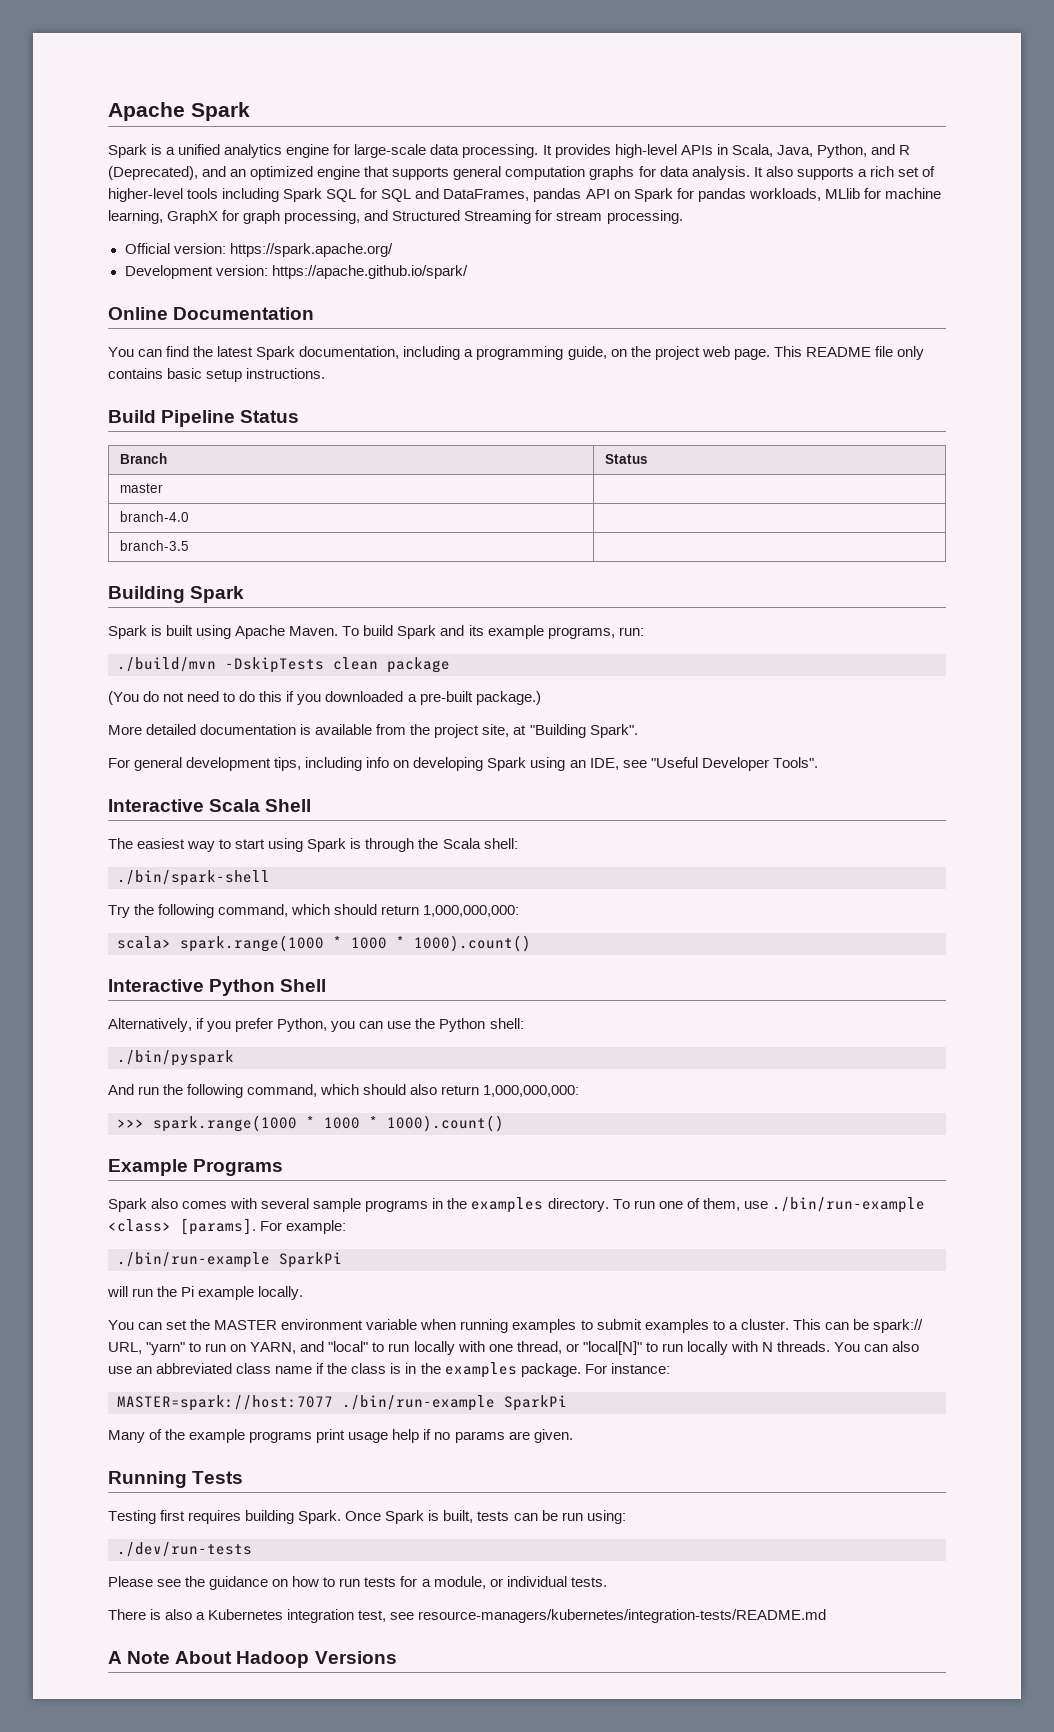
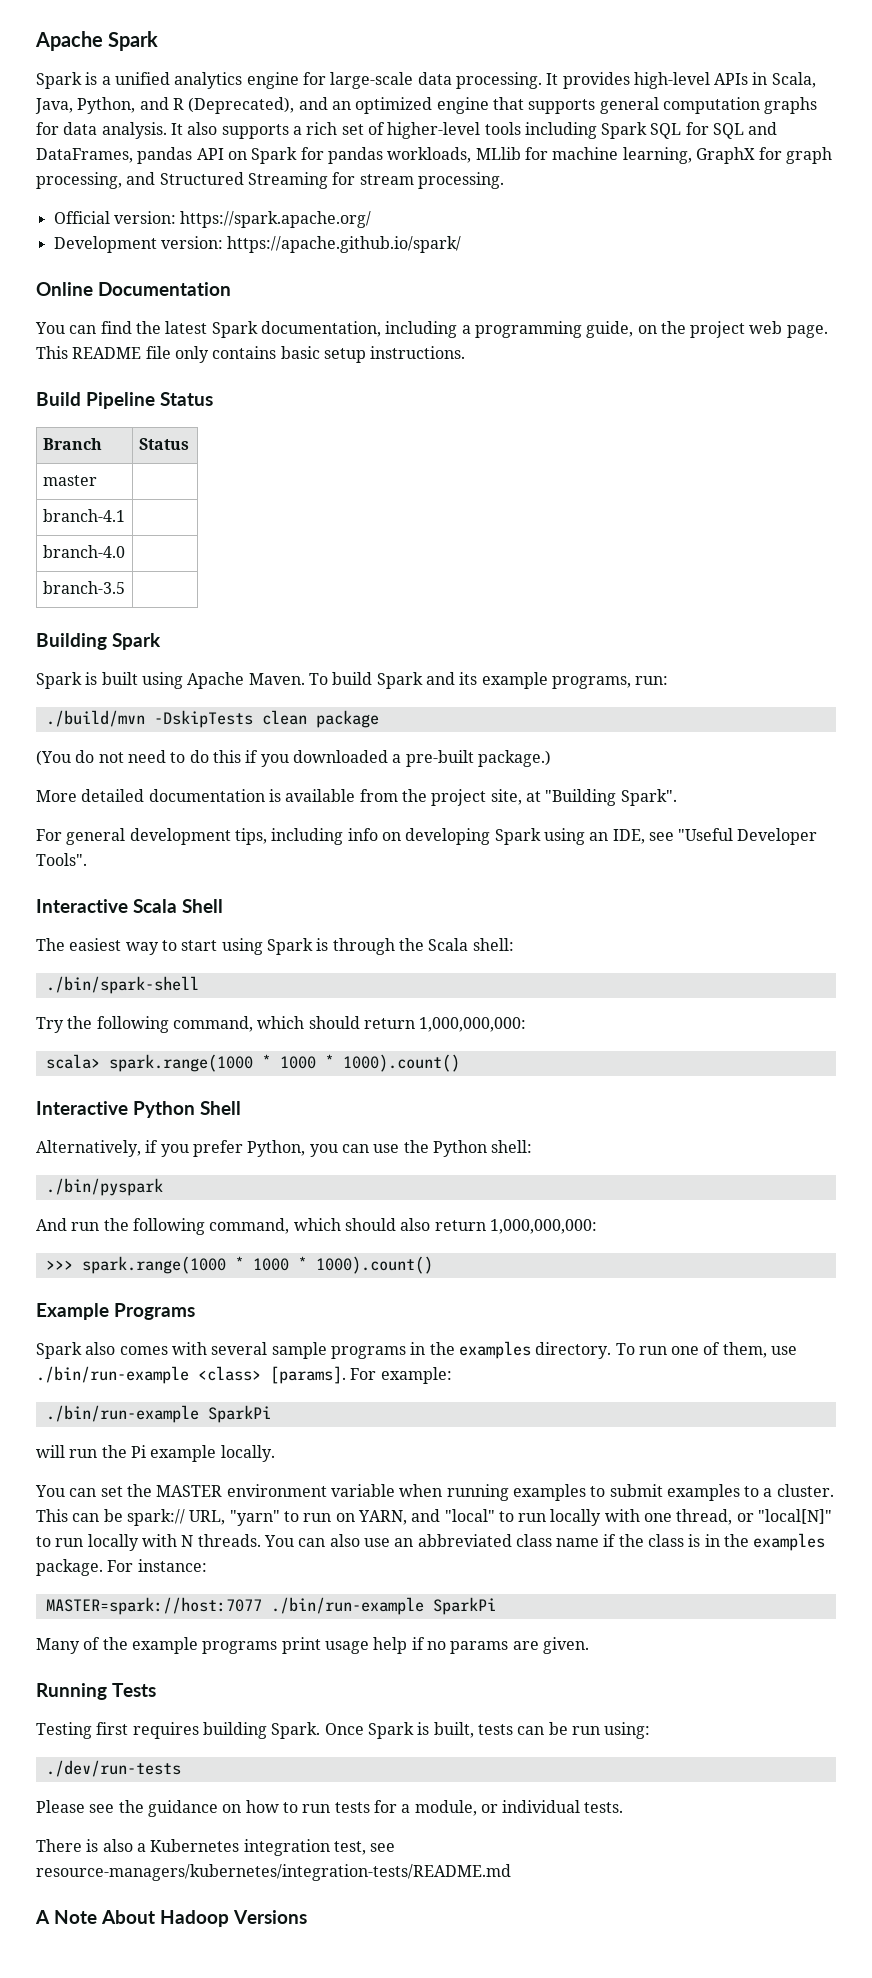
+ branch-4.1 |

